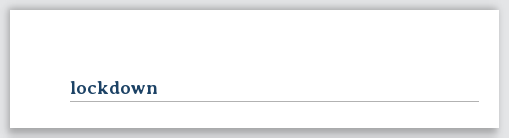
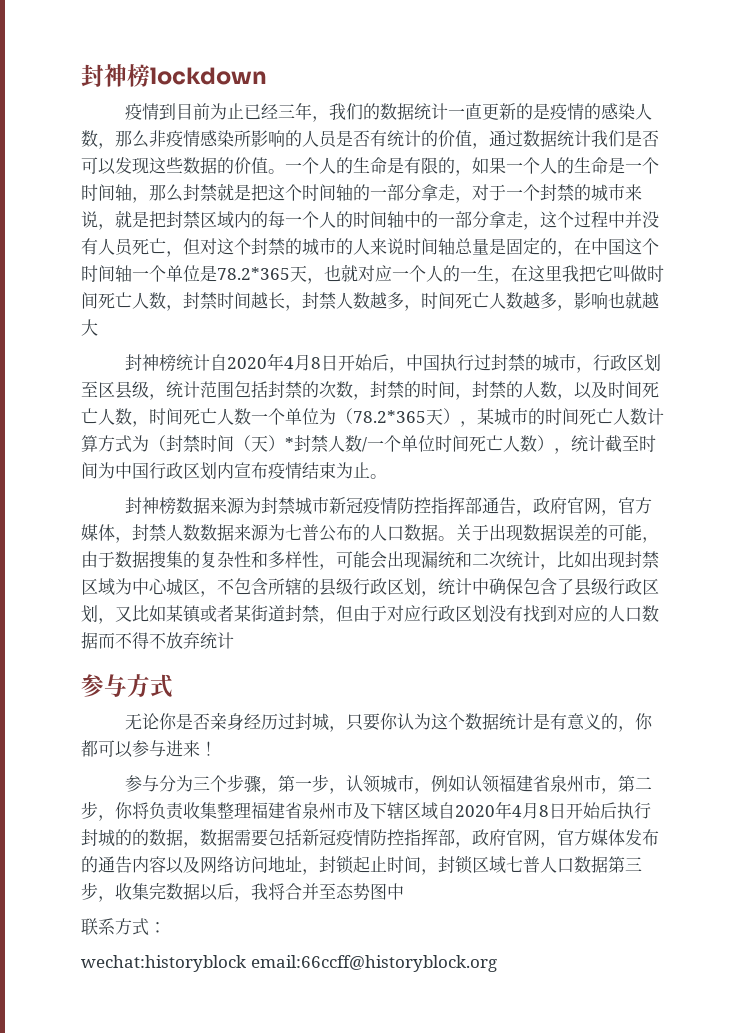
- lockdown
+ 封神榜lockdown
+ 疫情到目前为止已经三年，我们的数据统计一直更新的是疫情的感染人数，那么非疫情感染所影响的人员是否有统计的价值，通过数据统计我们是否可以发现这些数据的价值。一个人的生命是有限的，如果一个人的生命是一个时间轴，那么封禁就是把这个时间轴的一部分拿走，对于一个封禁的城市来说，就是把封禁区域内的每一个人的时间轴中的一部分拿走，这个过程中并没有人员死亡，但对这个封禁的城市的人来说时间轴总量是固定的，在中国这个时间轴一个单位是78.2*365天，也就对应一个人的一生，在这里我把它叫做时间死亡人数，封禁时间越长，封禁人数越多，时间死亡人数越多，影响也就越大
+ 封神榜统计自2020年4月8日开始后，中国执行过封禁的城市，行政区划至区县级，统计范围包括封禁的次数，封禁的时间，封禁的人数，以及时间死亡人数，时间死亡人数一个单位为（78.2*365天），某城市的时间死亡人数计算方式为（封禁时间（天）*封禁人数/一个单位时间死亡人数），统计截至时间为中国行政区划内宣布疫情结束为止。
+ 封神榜数据来源为封禁城市新冠疫情防控指挥部通告，政府官网，官方媒体，封禁人数数据来源为七普公布的人口数据。关于出现数据误差的可能，由于数据搜集的复杂性和多样性，可能会出现漏统和二次统计，比如出现封禁区域为中心城区，不包含所辖的县级行政区划，统计中确保包含了县级行政区划，又比如某镇或者某街道封禁，但由于对应行政区划没有找到对应的人口数据而不得不放弃统计
+ 参与方式
+ 无论你是否亲身经历过封城，只要你认为这个数据统计是有意义的，你都可以参与进来！
+ 参与分为三个步骤，第一步，认领城市，例如认领福建省泉州市，第二步，你将负责收集整理福建省泉州市及下辖区域自2020年4月8日开始后执行封城的的数据，数据需要包括新冠疫情防控指挥部，政府官网，官方媒体发布的通告内容以及网络访问地址，封锁起止时间，封锁区域七普人口数据第三步，收集完数据以后，我将合并至态势图中
+ 联系方式：
+ wechat:historyblock email:66ccff@historyblock.org

